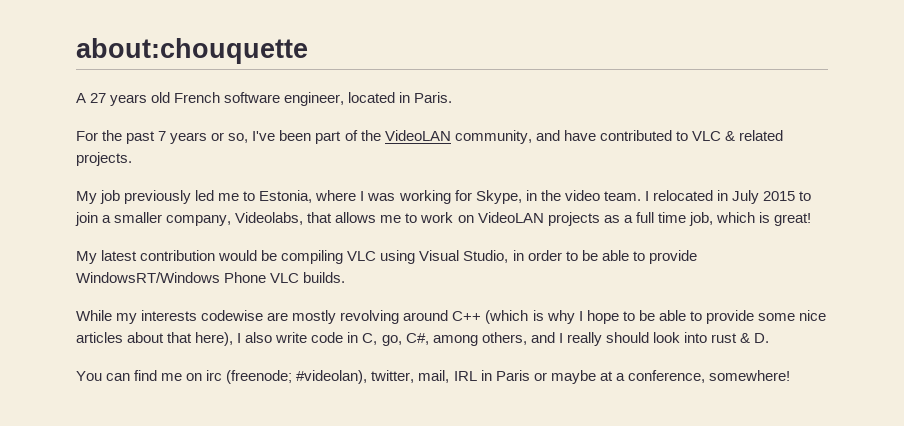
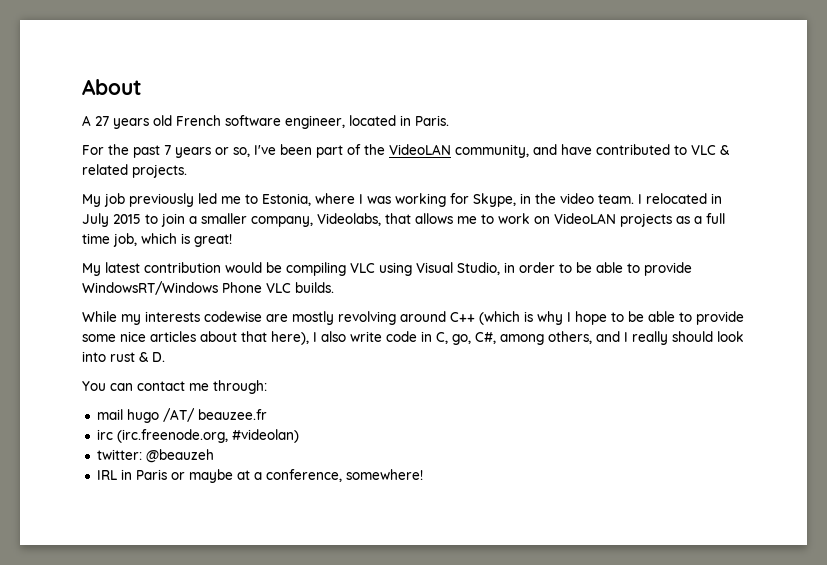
- about:chouquette
+ About
- You can find me on irc (freenode; #videolan), twitter, mail, IRL in Paris or maybe at a conference, somewhere!
+ You can contact me through:
+ mail hugo /AT/ beauzee.fr
+ irc (irc.freenode.org, #videolan)
+ twitter: @beauzeh
+ IRL in Paris or maybe at a conference, somewhere!

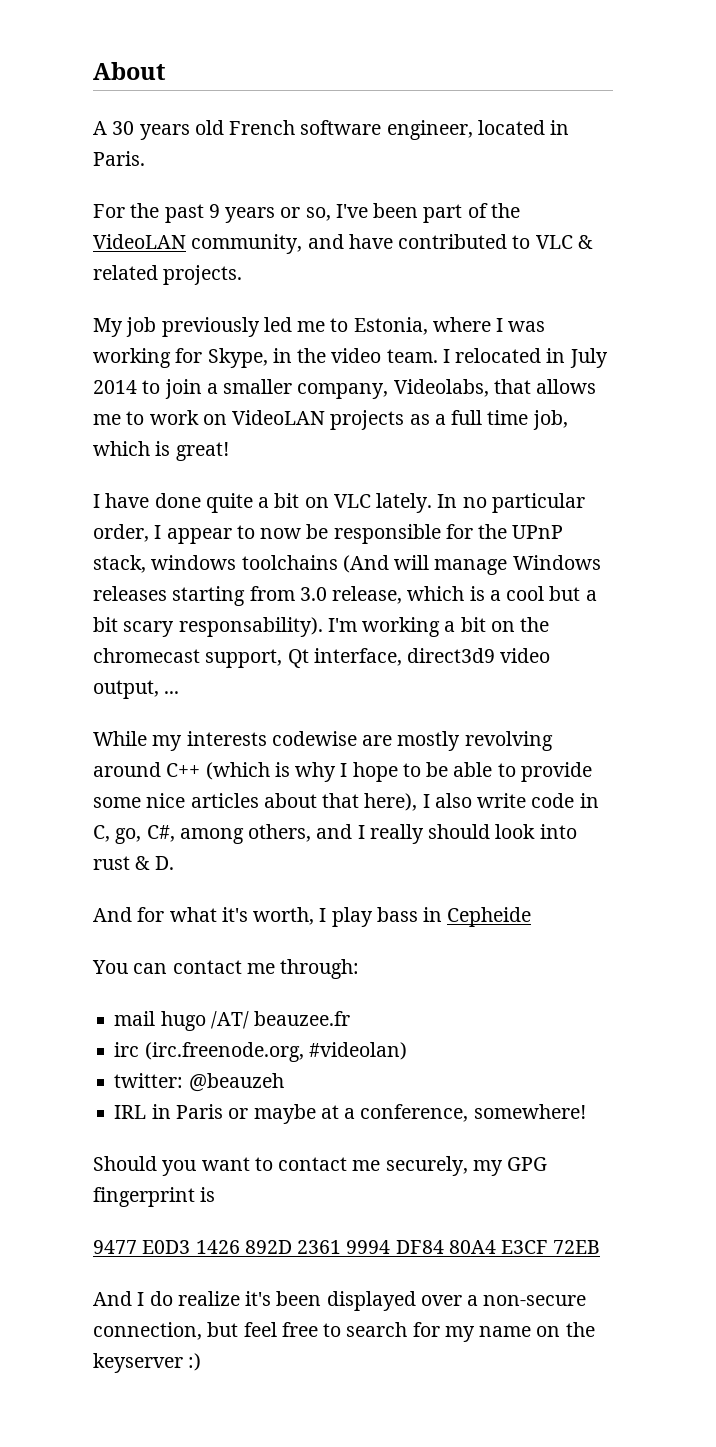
- A 27 years old French software engineer, located in Paris.
+ A 30 years old French software engineer, located in Paris.
- For the past 7 years or so, I've been part of the VideoLAN community, and have contributed to VLC & related projects.
+ For the past 9 years or so, I've been part of the VideoLAN community, and have contributed to VLC & related projects.
- I relocated in July 2015 to join a smaller company, Videolabs, that allows me to work on VideoLAN projects as a full time job, which is great!
+ I relocated in July 2014 to join a smaller company, Videolabs, that allows me to work on VideoLAN projects as a full time job, which is great!
- My latest contribution would be compiling VLC using Visual Studio, in order to be able to provide WindowsRT/Windows Phone VLC builds.
+ I have done quite a bit on VLC lately. In no particular order, I appear to now be responsible for the UPnP stack, windows toolchains (And will manage Windows releases starting from 3.0 release, which is a cool but a bit scary responsability). I'm working a bit on the chromecast support, Qt interface, direct3d9 video output, ...
+ And for what it's worth, I play bass in Cepheide
+ Should you want to contact me securely, my GPG fingerprint is
+ 9477 E0D3 1426 892D 2361 9994 DF84 80A4 E3CF 72EB
+ And I do realize it's been displayed over a non-secure connection, but feel free to search for my name on the keyserver :)

